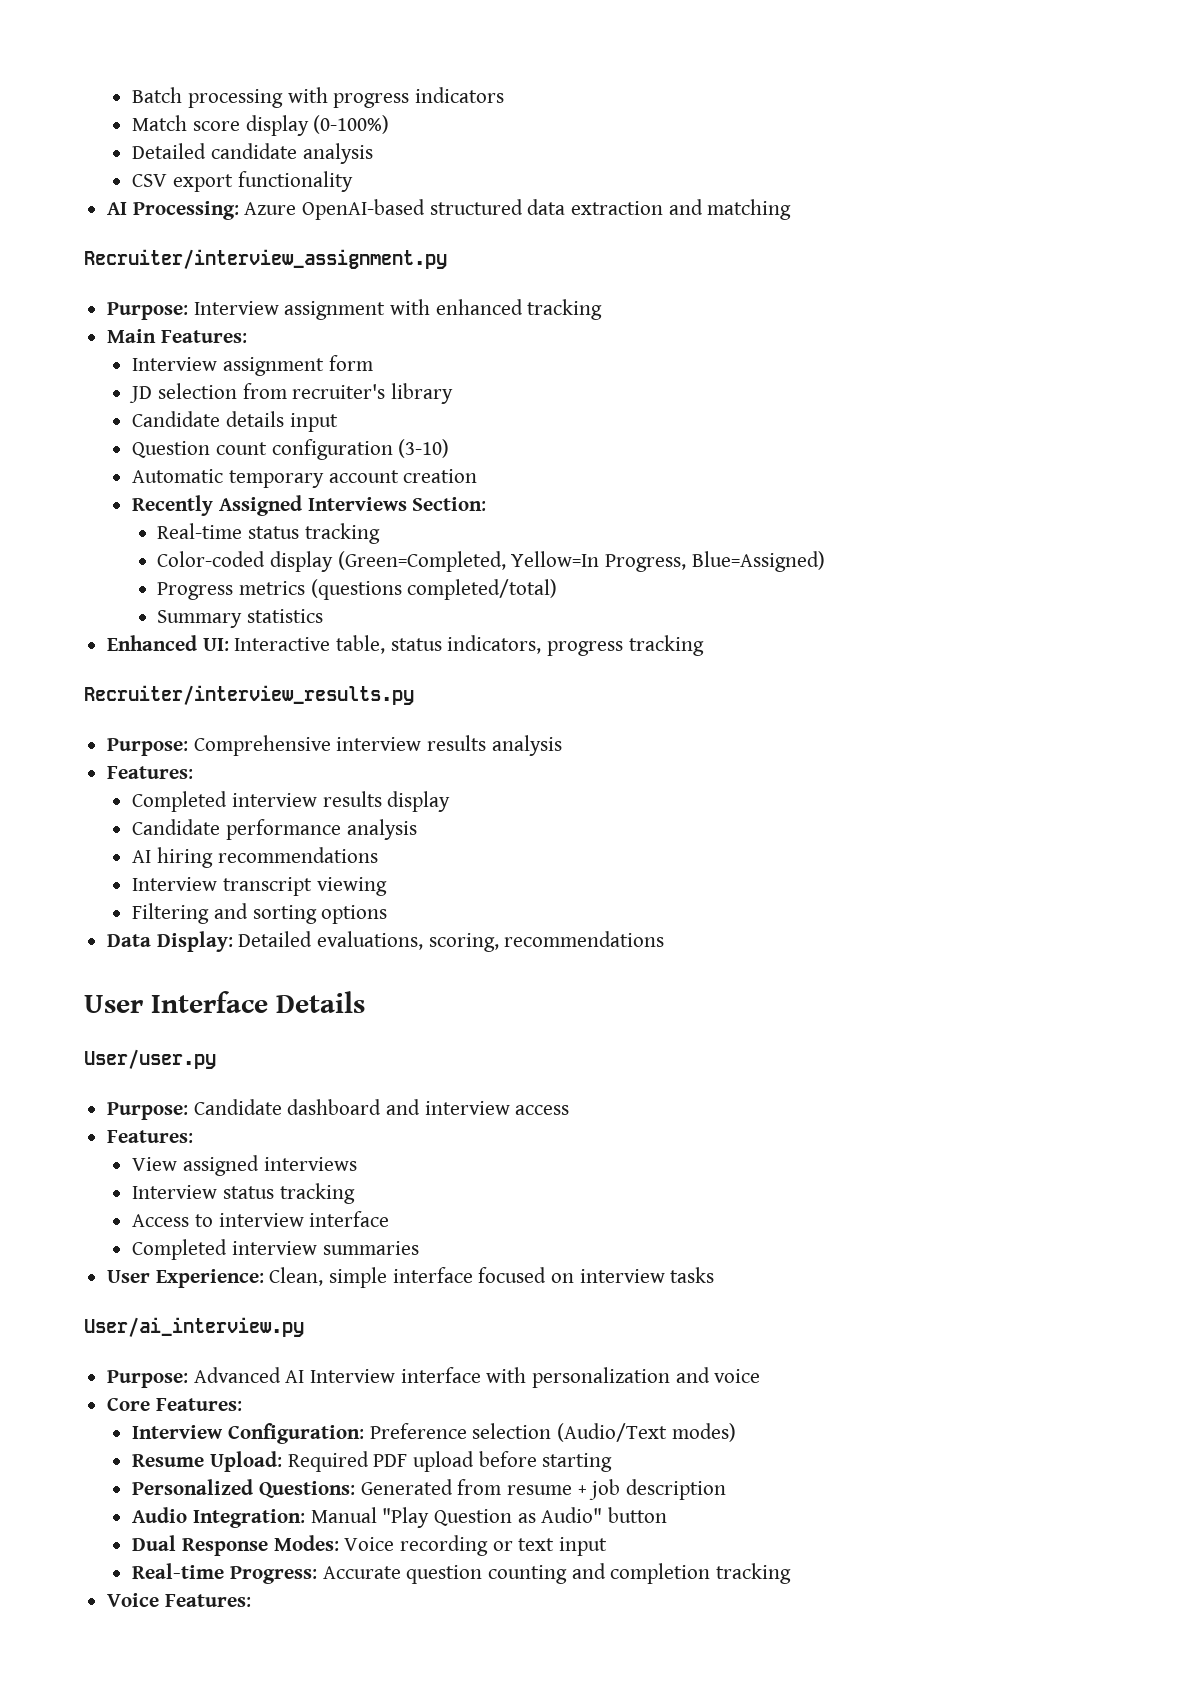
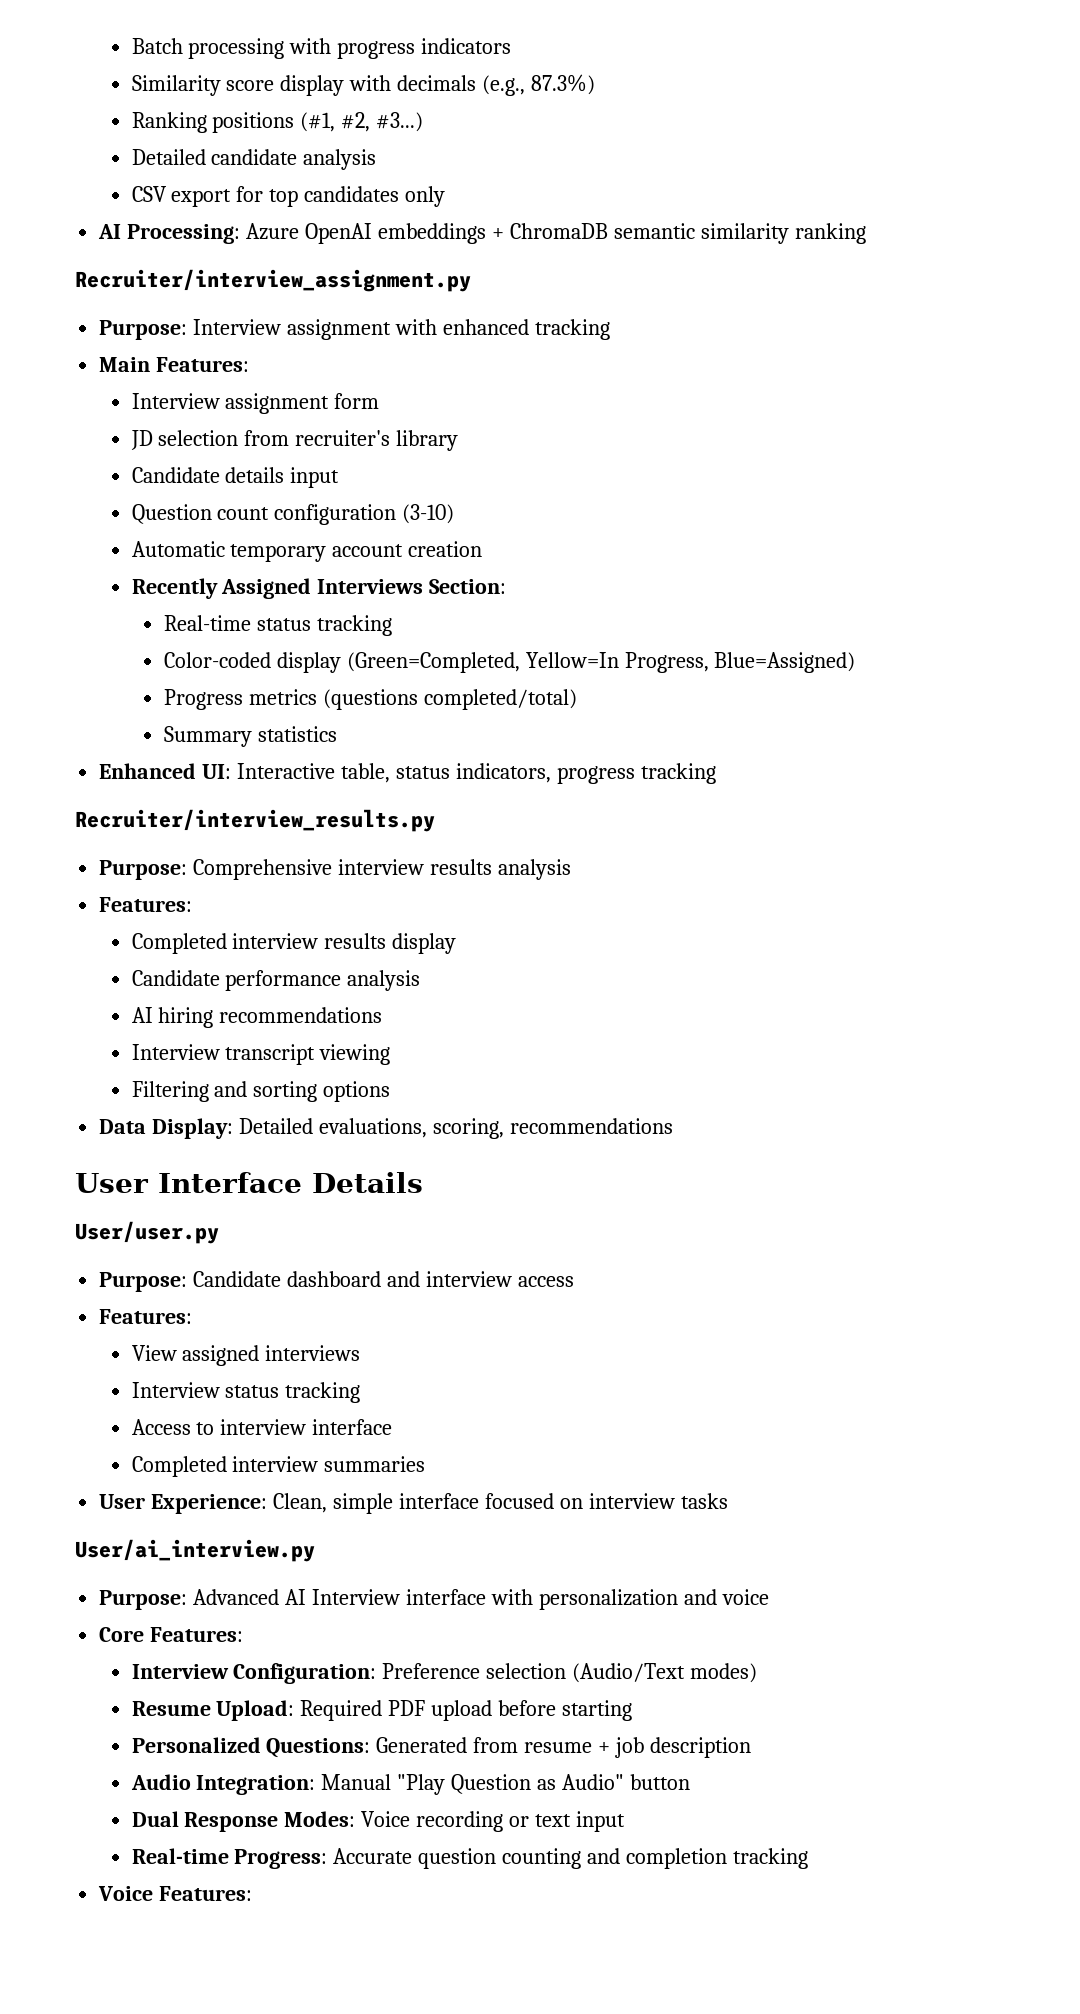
- Match score display (0-100%)
+ Similarity score display with decimals (e.g., 87.3%)
+ Ranking positions (#1, #2, #3...)
- CSV export functionality
+ CSV export for top candidates only
- AI Processing: Azure OpenAI-based structured data extraction and matching
+ AI Processing: Azure OpenAI embeddings + ChromaDB semantic similarity ranking

